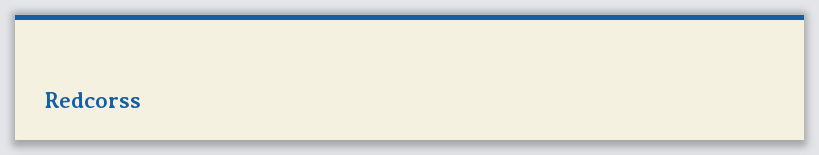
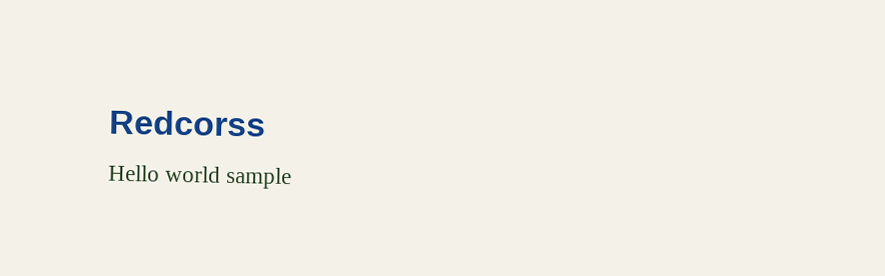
+ Hello world sample

